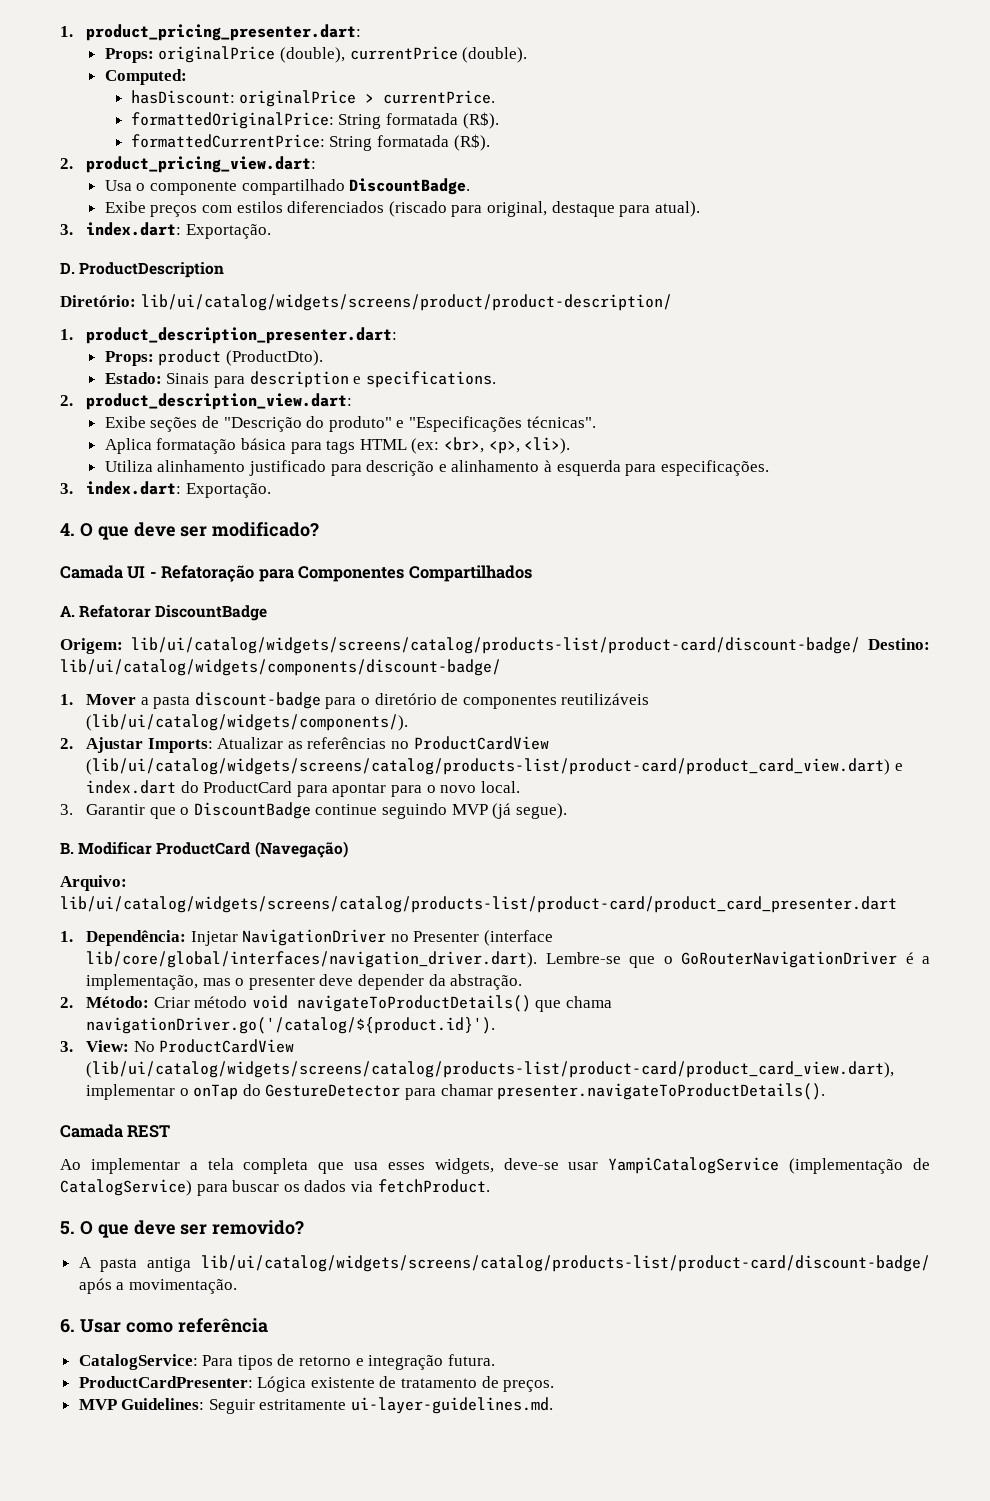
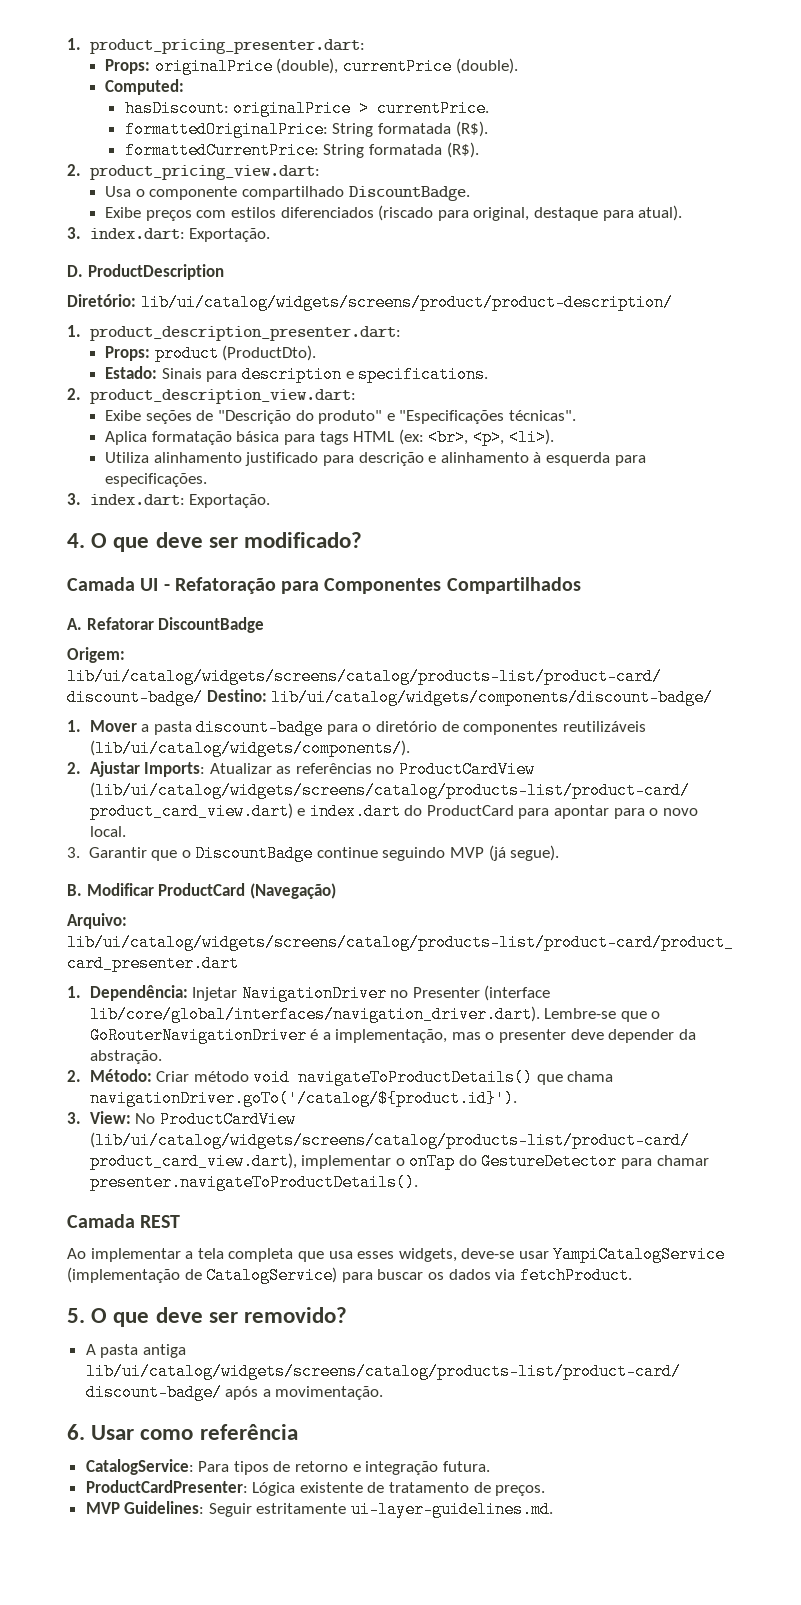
- 2. Método: Criar método void navigateToProductDetails() que chama navigationDriver.go('/catalog/${product.id}').
+ 2. Método: Criar método void navigateToProductDetails() que chama navigationDriver.goTo('/catalog/${product.id}').

